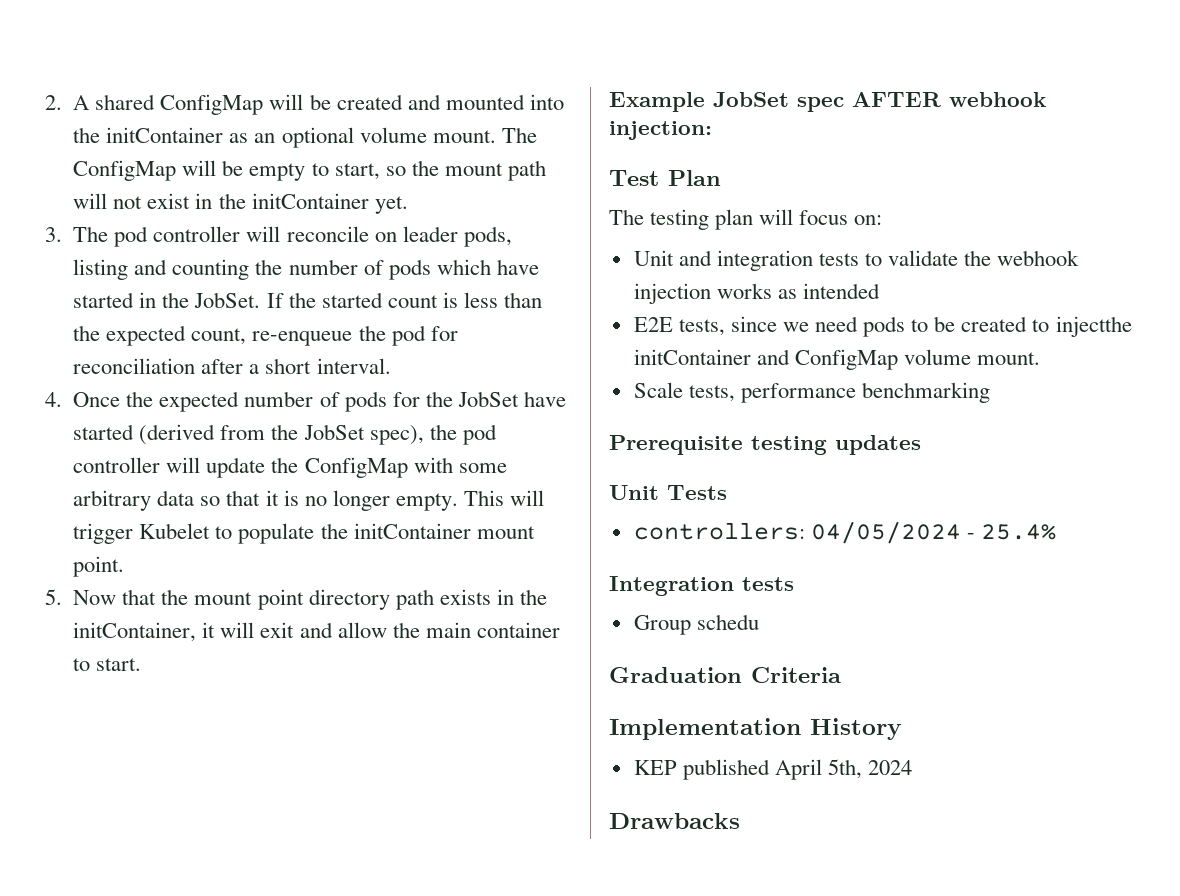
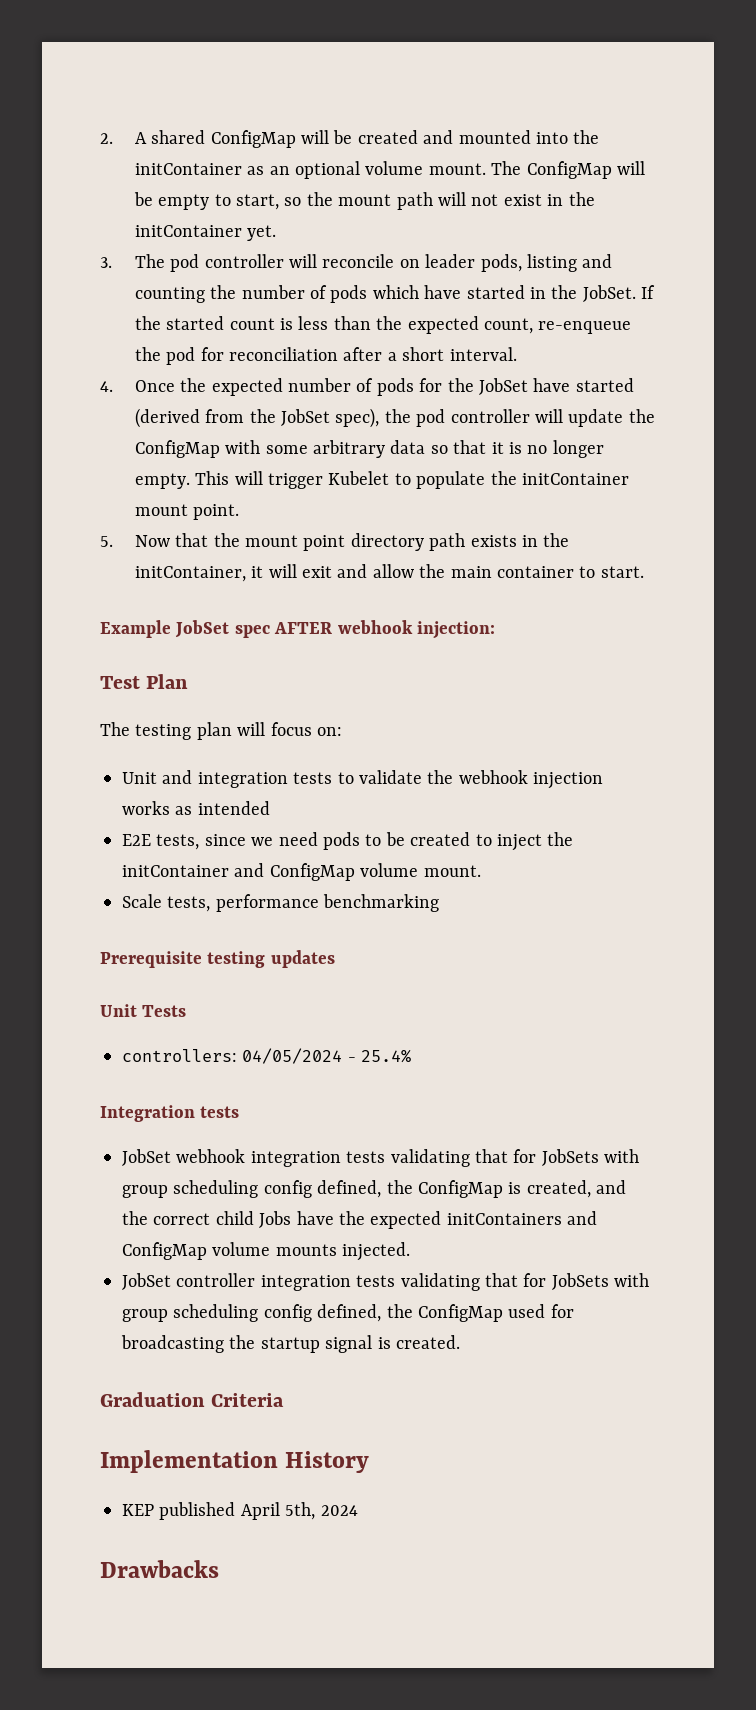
- E2E tests, since we need pods to be created to injectthe initContainer and ConfigMap volume mount.
+ E2E tests, since we need pods to be created to inject the initContainer and ConfigMap volume mount.
- Group schedu
+ JobSet webhook integration tests validating that for JobSets with group scheduling config defined, the ConfigMap is created, and the correct child Jobs have the expected initContainers and ConfigMap volume mounts injected.
+ JobSet controller integration tests validating that for JobSets with group scheduling config defined, the ConfigMap used for broadcasting the startup signal is created.

